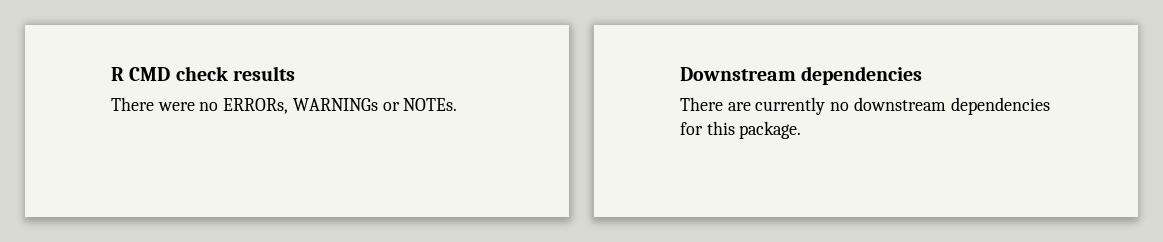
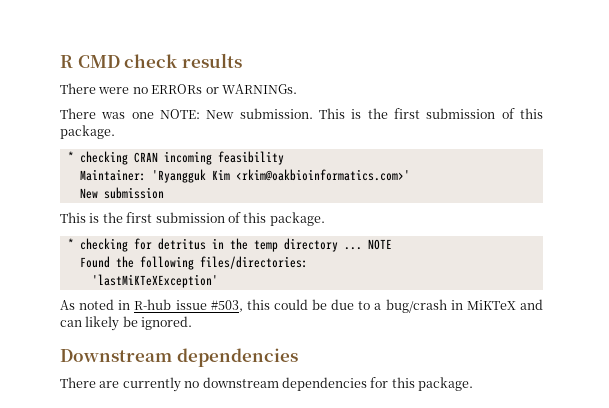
- There were no ERRORs, WARNINGs or NOTEs.
+ There were no ERRORs or WARNINGs.
+ There was one NOTE: New submission. This is the first submission of this package.
+ * checking CRAN incoming feasibility
+ Maintainer: 'Ryangguk Kim <rkim@oakbioinformatics.com>'
+ New submission
+ This is the first submission of this package.
+ * checking for detritus in the temp directory ... NOTE
+ Found the following files/directories:
+ 'lastMiKTeXException'
+ As noted in R-hub issue #503, this could be due to a bug/crash in MiKTeX and can likely be ignored.

